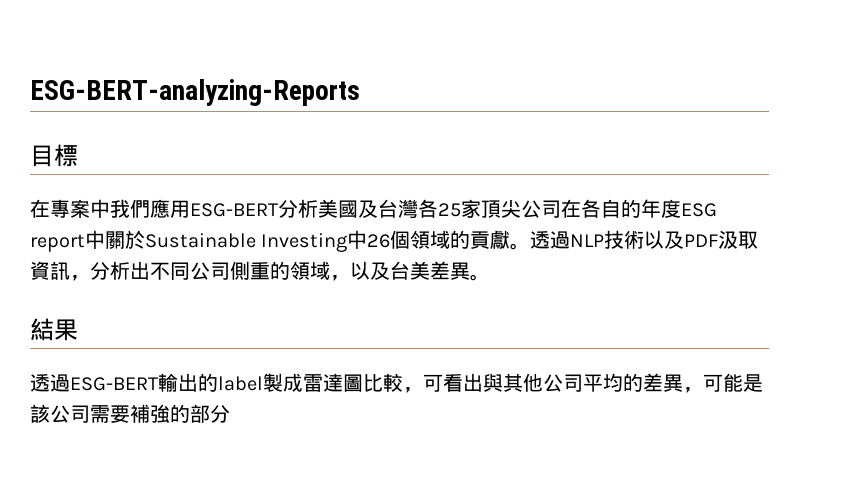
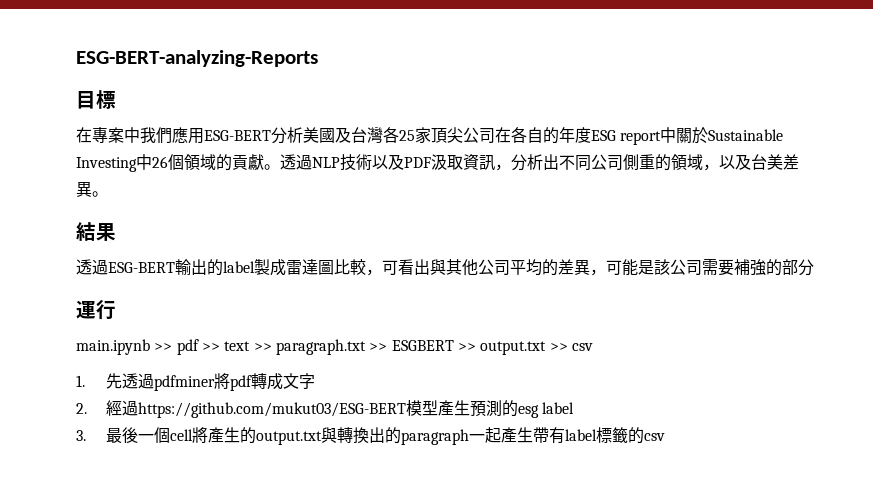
+ 運行
+ main.ipynb >> pdf >> text >> paragraph.txt >> ESGBERT >> output.txt >> csv
+ 1.先透過pdfminer將pdf轉成文字
+ 2.經過https://github.com/mukut03/ESG-BERT模型產生預測的esg label
+ 3.最後一個cell將產生的output.txt與轉換出的paragraph一起產生帶有label標籤的csv

